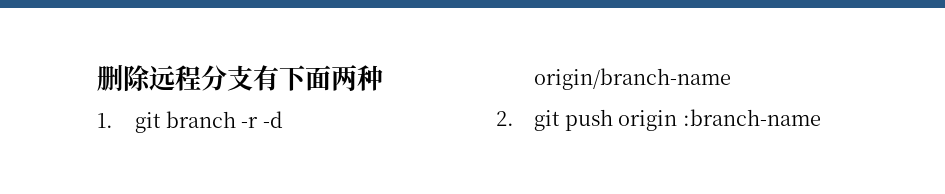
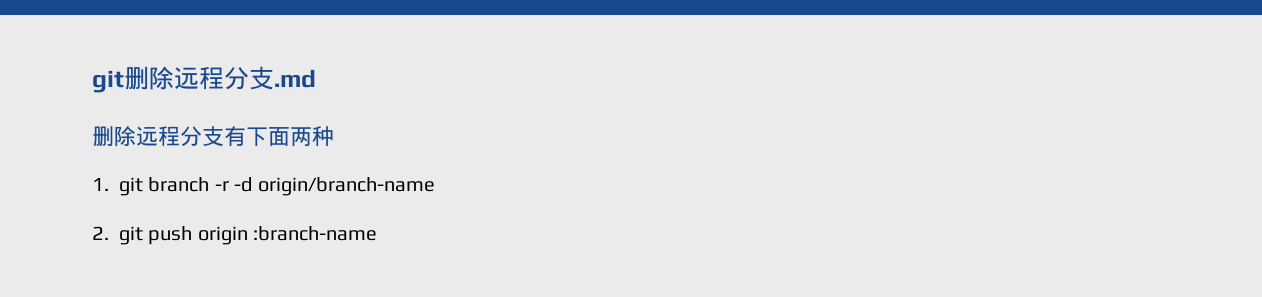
+ git删除远程分支.md

